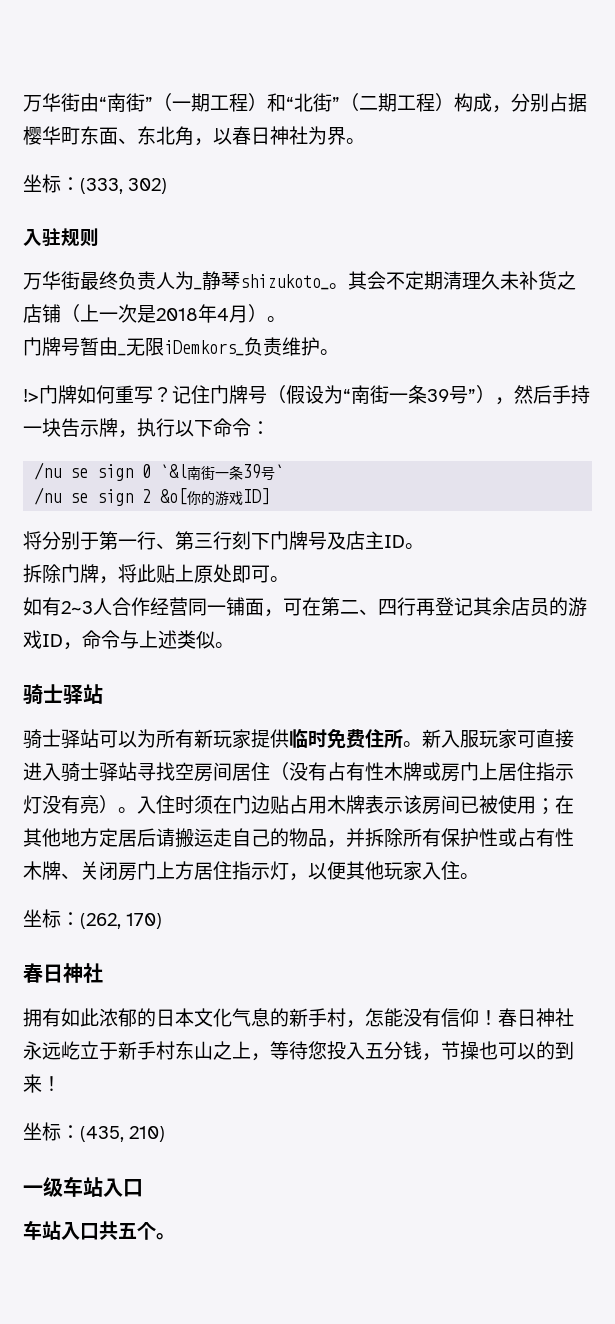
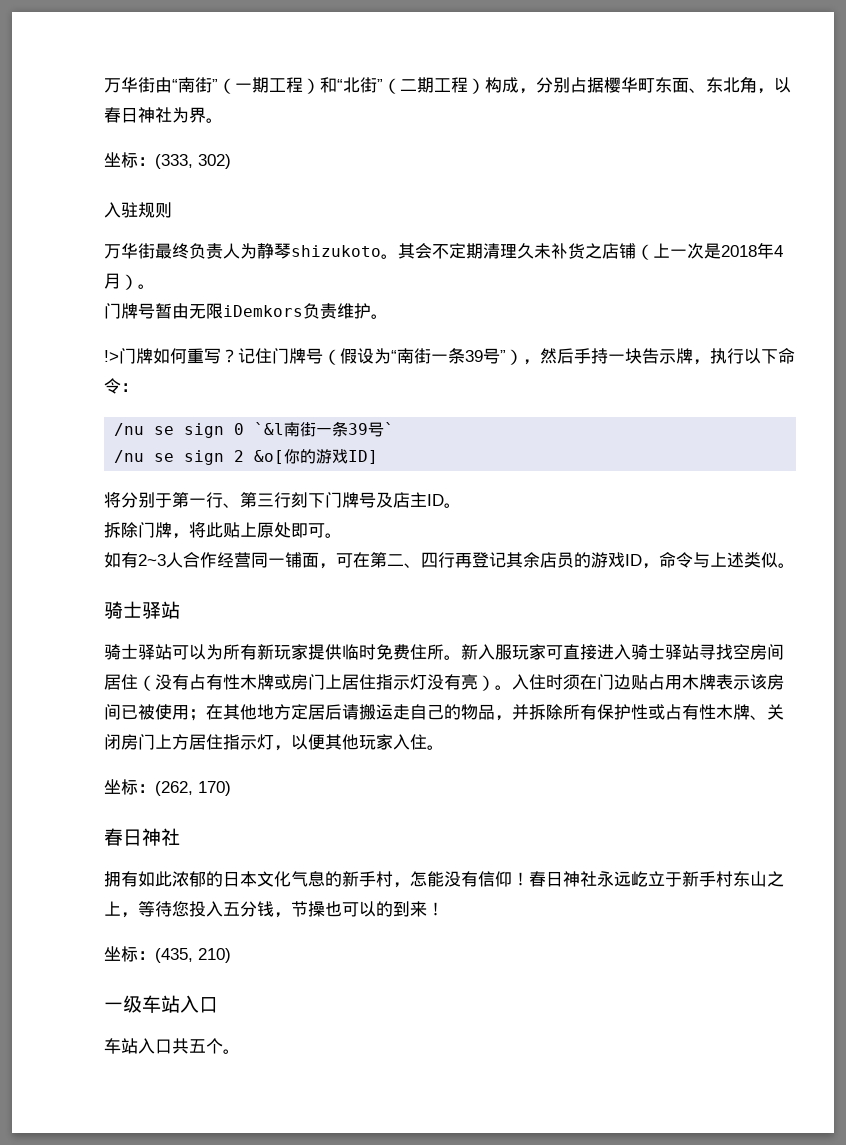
- 万华街最终负责人为_静琴shizukoto_。
+ 万华街最终负责人为静琴shizukoto。
- 门牌号暂由_无限iDemkors_负责维护。
+ 门牌号暂由无限iDemkors负责维护。

